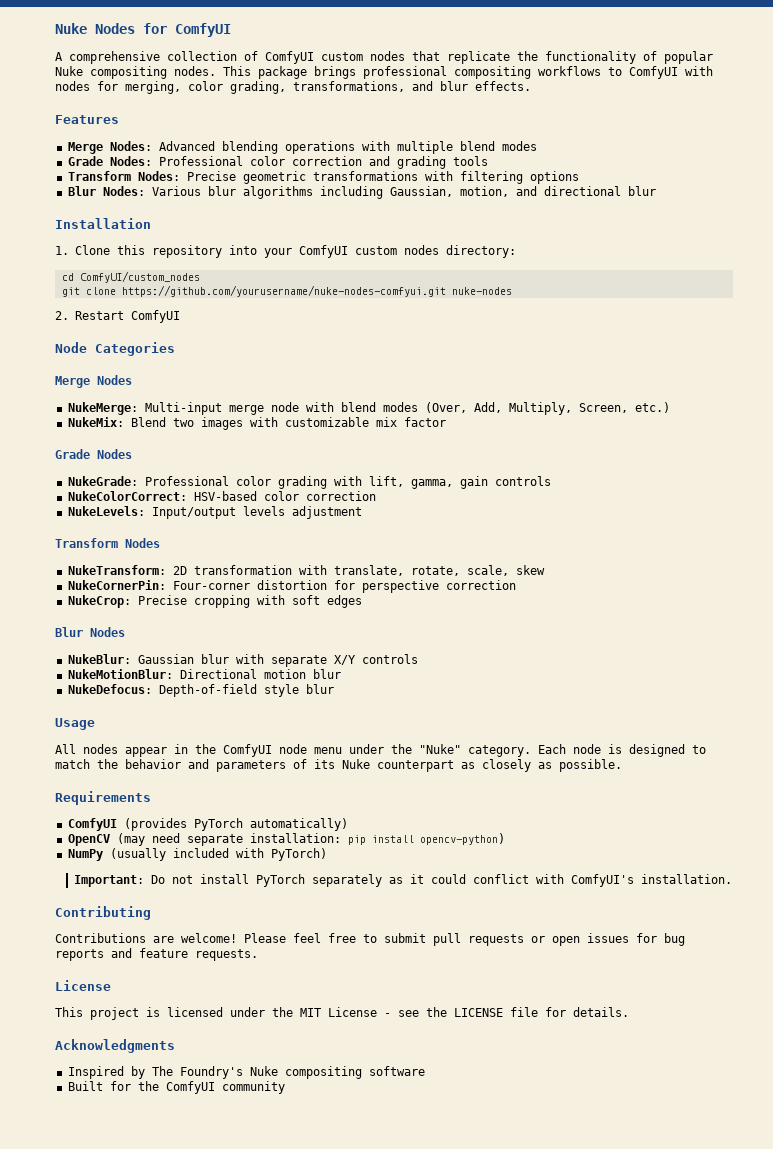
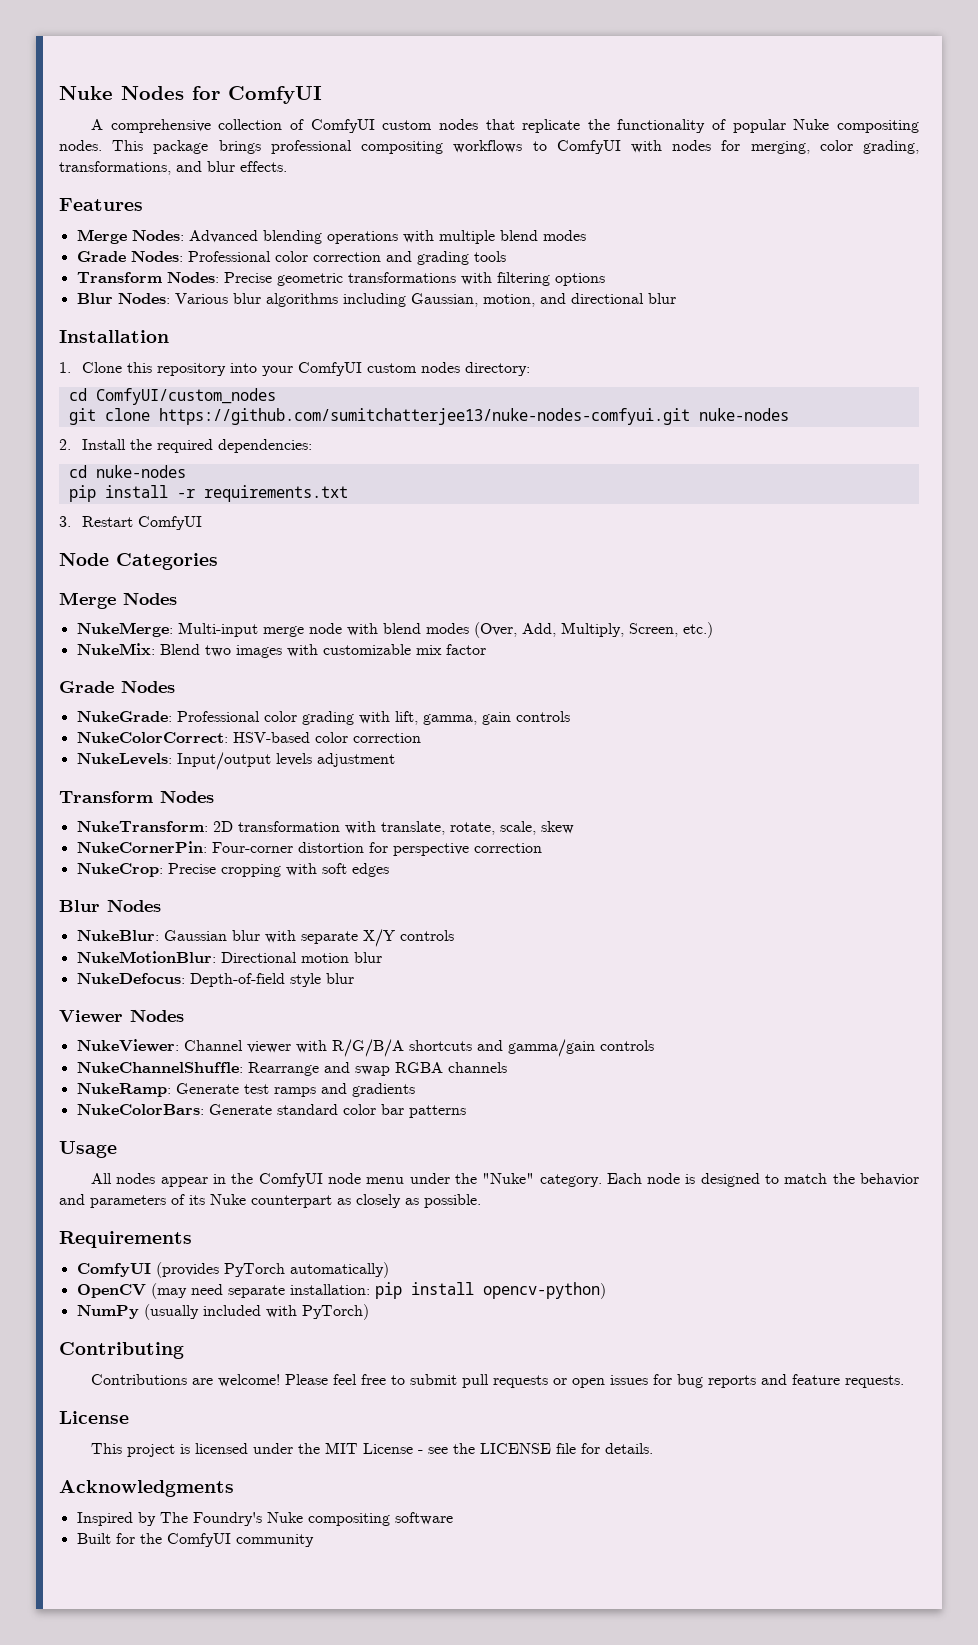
- git clone https://github.com/yourusername/nuke-nodes-comfyui.git nuke-nodes
+ git clone https://github.com/sumitchatterjee13/nuke-nodes-comfyui.git nuke-nodes
- 2. Restart ComfyUI
+ 2. Install the required dependencies:
+ cd nuke-nodes
+ pip install -r requirements.txt
+ 3. Restart ComfyUI
+ Viewer Nodes
+ NukeViewer: Channel viewer with R/G/B/A shortcuts and gamma/gain controls
+ NukeChannelShuffle: Rearrange and swap RGBA channels
+ NukeRamp: Generate test ramps and gradients
+ NukeColorBars: Generate standard color bar patterns
- Important: Do not install PyTorch separately as it could conflict with ComfyUI's installation.

